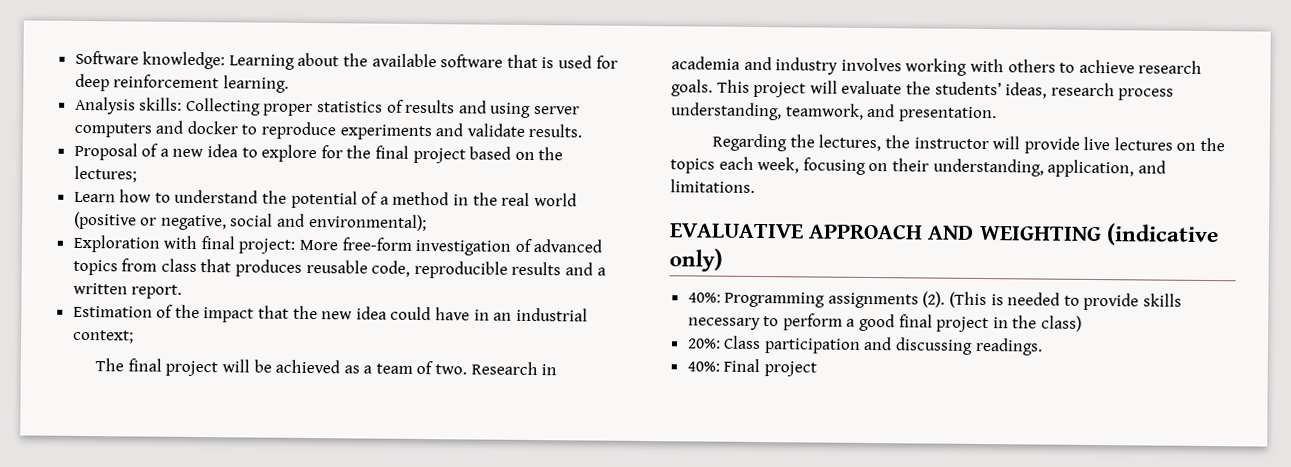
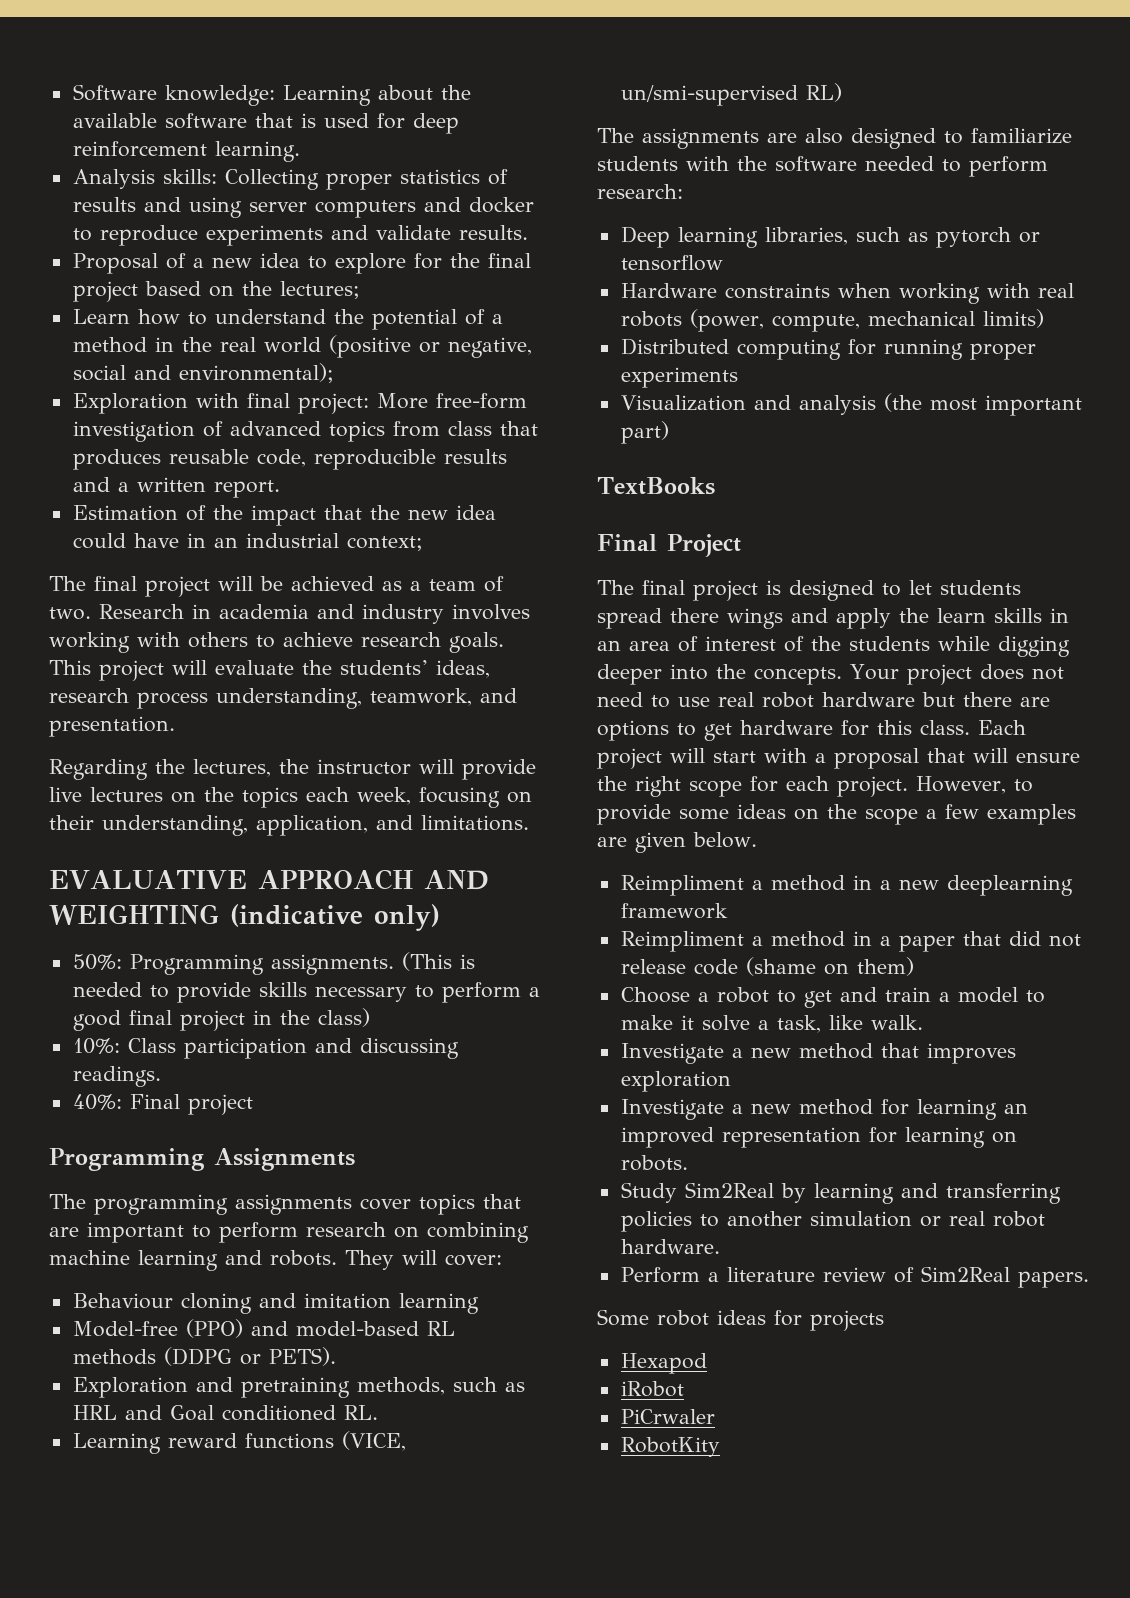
- 40%: Programming assignments (2).
+ 50%: Programming assignments.
- 20%: Class participation and discussing readings.
+ 10%: Class participation and discussing readings.
+ Programming Assignments
+ The programming assignments cover topics that are important to perform research on combining machine learning and robots. They will cover:
+ Behaviour cloning and imitation learning
+ Model-free (PPO) and model-based RL methods (DDPG or PETS).
+ Exploration and pretraining methods, such as HRL and Goal conditioned RL.
+ Learning reward functions (VICE, un/smi-supervised RL)
+ The assignments are also designed to familiarize students with the software needed to perform research:
+ Deep learning libraries, such as pytorch or tensorflow
+ Hardware constraints when working with real robots (power, compute, mechanical limits)
+ Distributed computing for running proper experiments
+ Visualization and analysis (the most important part)
+ TextBooks
+ Final Project
+ The final project is designed to let students spread there wings and apply the learn skills in an area of interest of the students while digging deeper into the concepts. Your project does not need to use real robot hardware but there are options to get hardware for this class. Each project will start with a proposal that will ensure the right scope for each project. However, to provide some ideas on the scope a few examples are given below.
+ Reimpliment a method in a new deeplearning framework
+ Reimpliment a method in a paper that did not release code (shame on them)
+ Choose a robot to get and train a model to make it solve a task, like walk.
+ Investigate a new method that improves exploration
+ Investigate a new method for learning an improved representation for learning on robots.
+ Study Sim2Real by learning and transferring policies to another simulation or real robot hardware.
+ Perform a literature review of Sim2Real papers.
+ Some robot ideas for projects
+ Hexapod
+ iRobot
+ PiCrwaler
+ RobotKity

